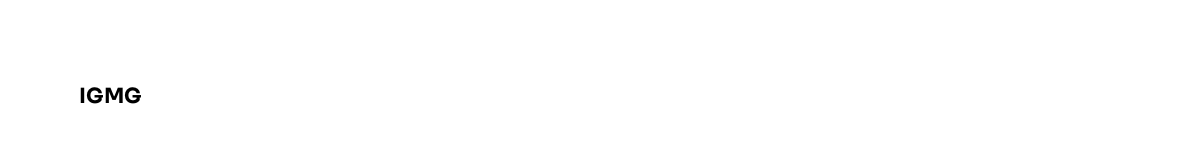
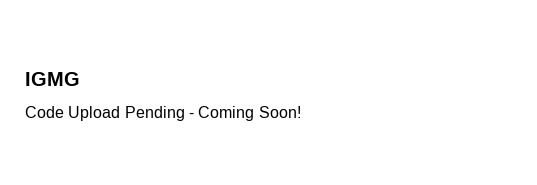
+ Code Upload Pending - Coming Soon!

